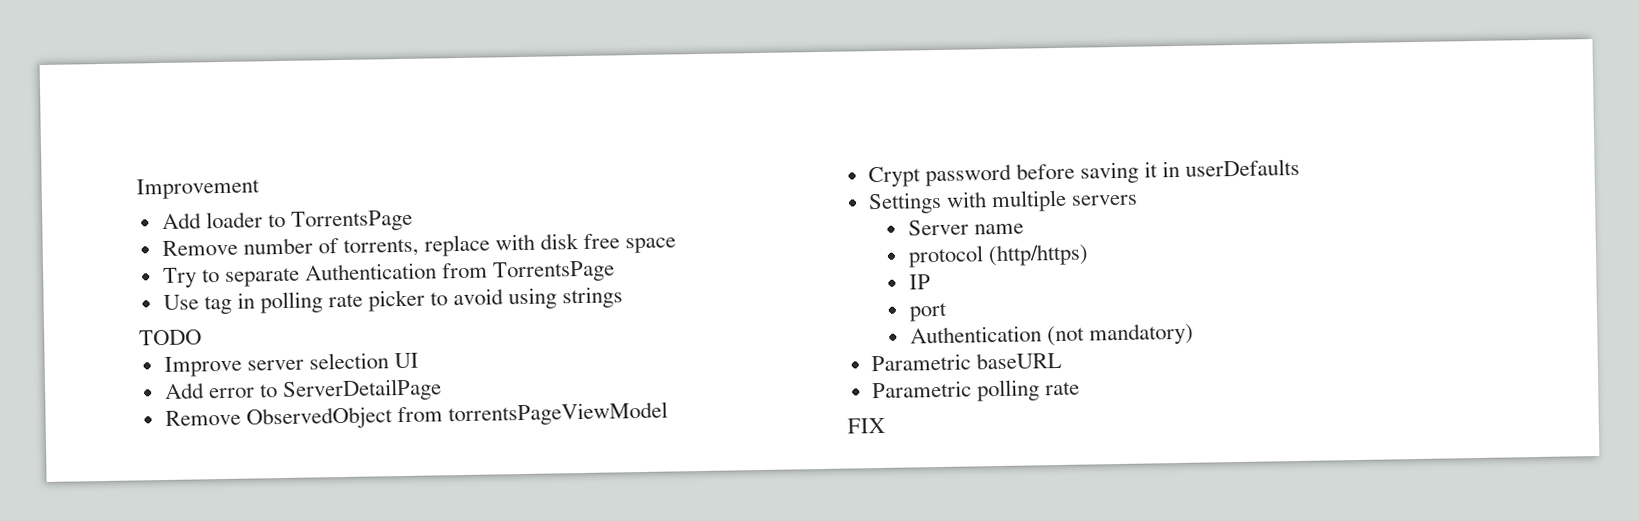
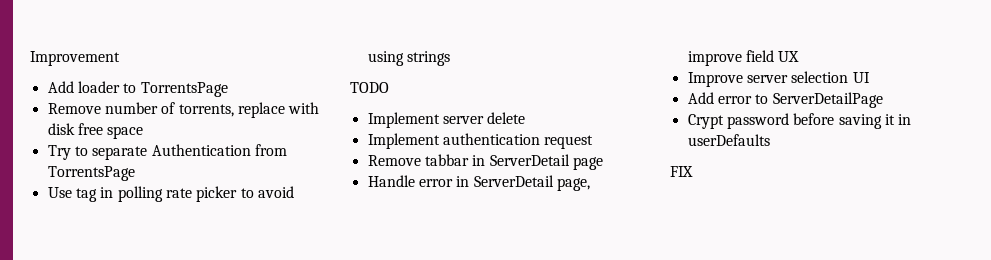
+ Implement server delete
+ Implement authentication request
+ Remove tabbar in ServerDetail page
+ Handle error in ServerDetail page, improve field UX
- Remove ObservedObject from torrentsPageViewModel
- Settings with multiple servers
- Server name
- protocol (http/https)
- IP
- port
- Authentication (not mandatory)
- Parametric baseURL
- Parametric polling rate

